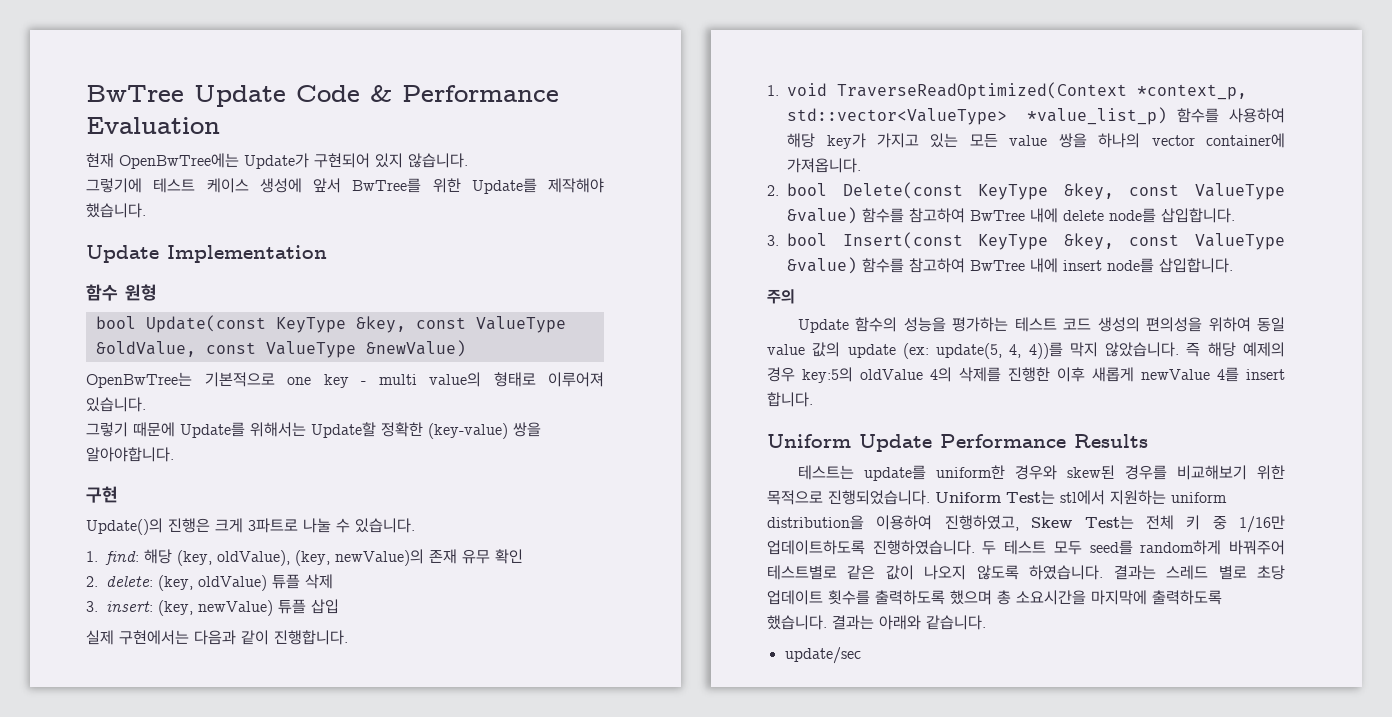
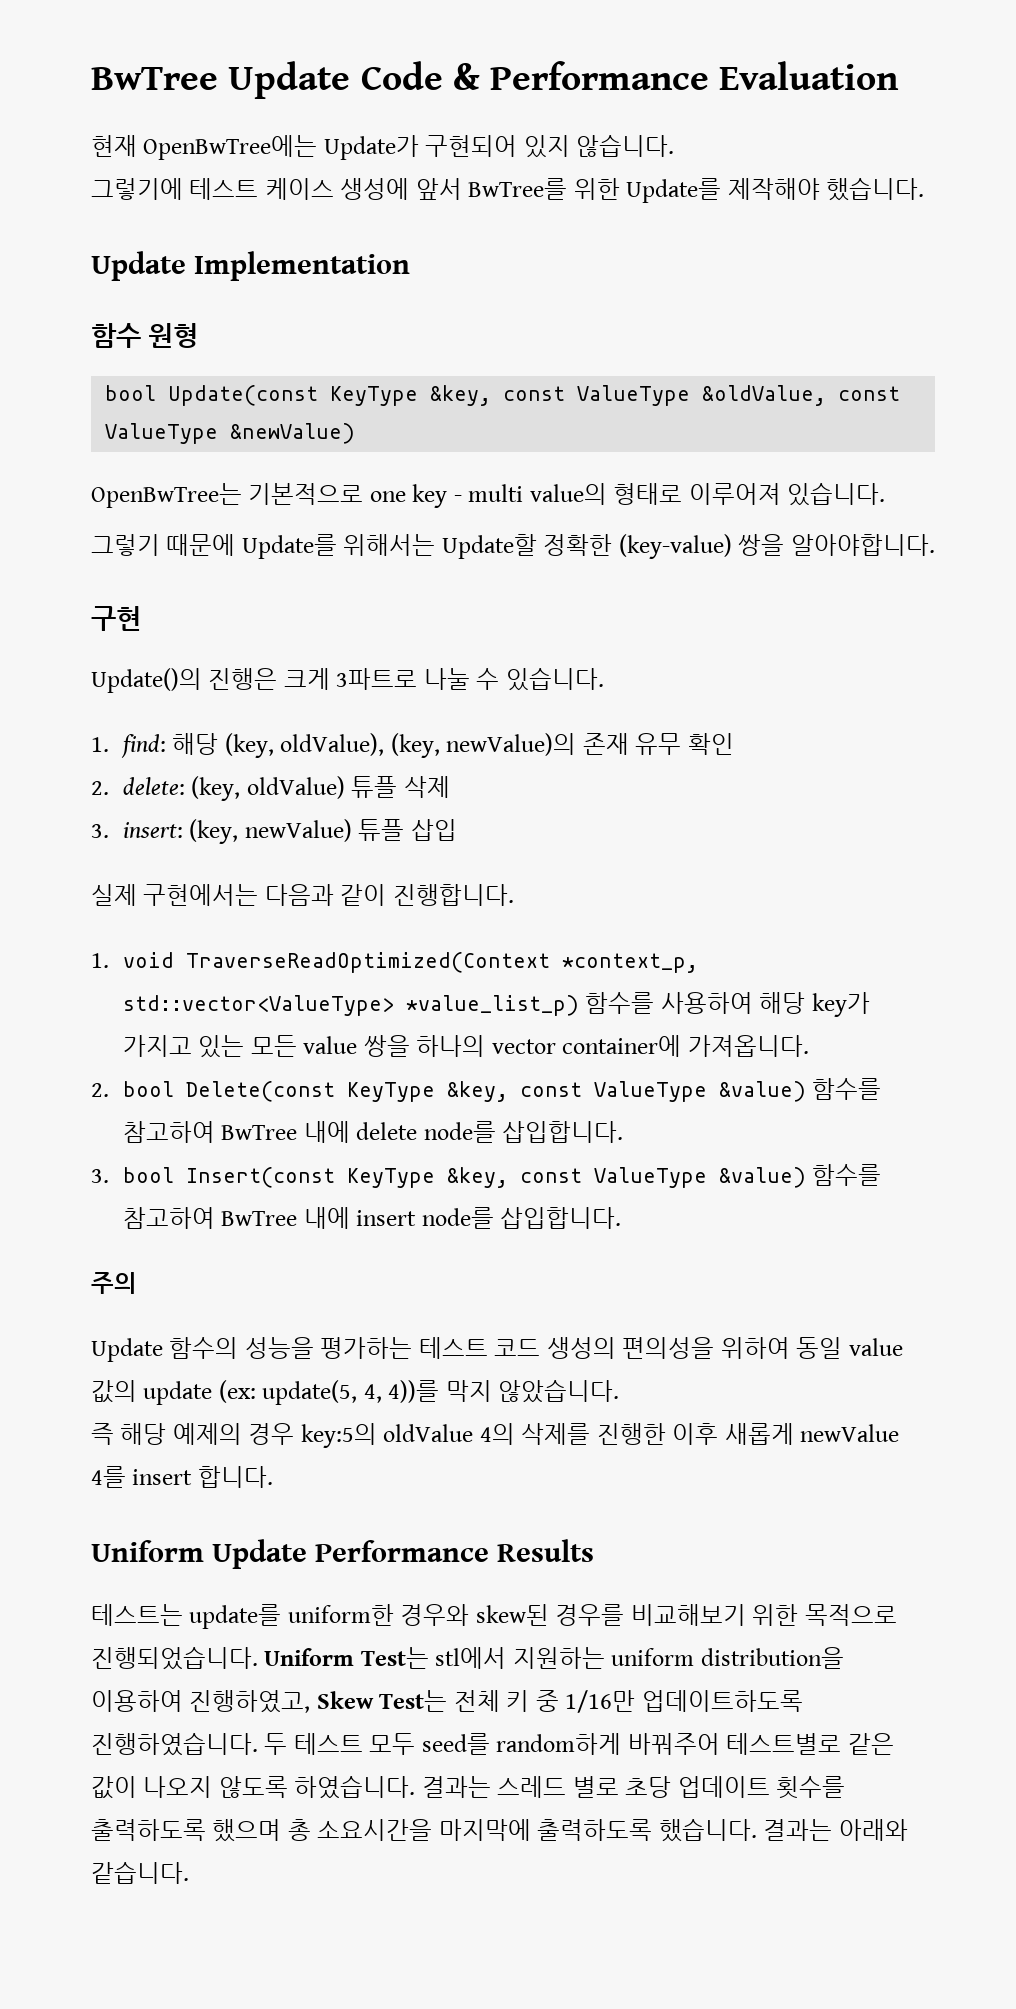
- Update 함수의 성능을 평가하는 테스트 코드 생성의 편의성을 위하여 동일 value 값의 update (ex: update(5, 4, 4))를 막지 않았습니다. 즉 해당 예제의 경우 key:5의 oldValue 4의 삭제를 진행한 이후 새롭게 newValue 4를 insert 합니다.
+ Update 함수의 성능을 평가하는 테스트 코드 생성의 편의성을 위하여 동일 value 값의 update (ex: update(5, 4, 4))를 막지 않았습니다.
+ 즉 해당 예제의 경우 key:5의 oldValue 4의 삭제를 진행한 이후 새롭게 newValue 4를 insert 합니다.
- update/sec

